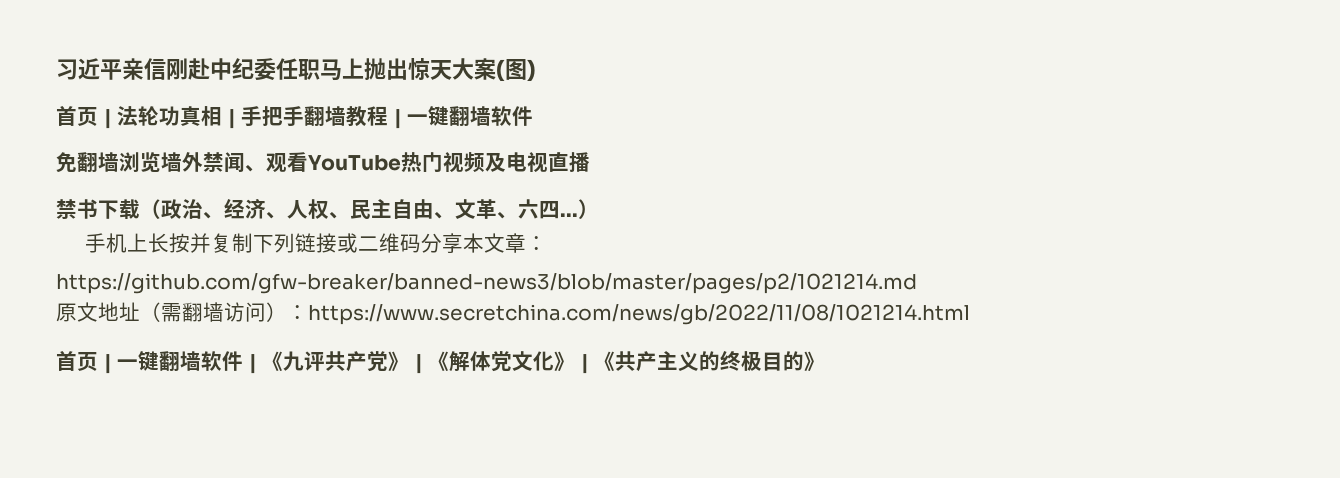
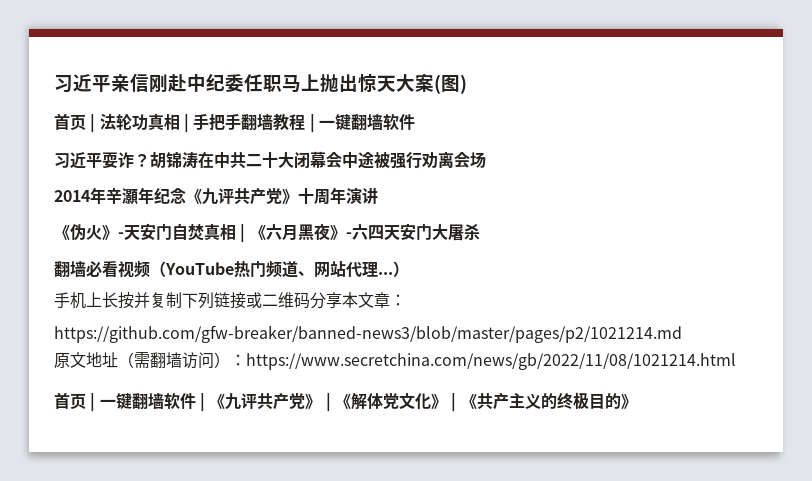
- 免翻墙浏览墙外禁闻、观看YouTube热门视频及电视直播
- 禁书下载（政治、经济、人权、民主自由、文革、六四...）
+ 习近平耍诈？胡锦涛在中共二十大闭幕会中途被强行劝离会场
+ 2014年辛灝年纪念《九评共产党》十周年演讲
+ 《伪火》-天安门自焚真相 | 《六月黑夜》-六四天安门大屠杀
+ 翻墙必看视频（YouTube热门频道、网站代理...）

